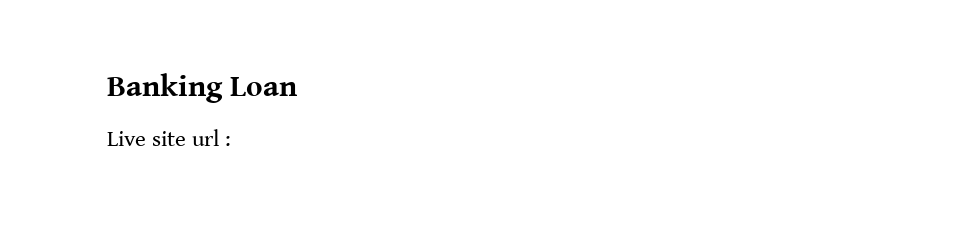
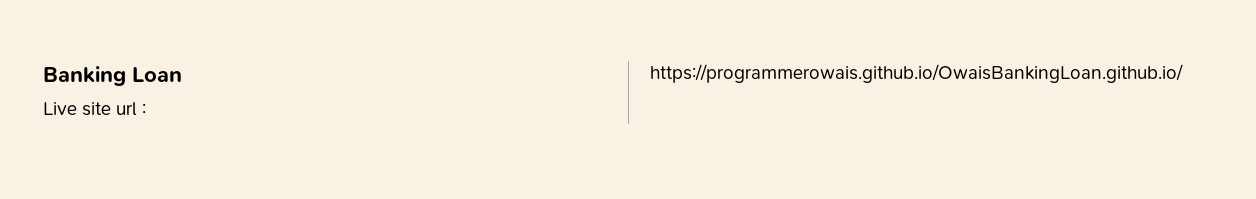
- Live site url :
+ Live site url : https://programmerowais.github.io/OwaisBankingLoan.github.io/

